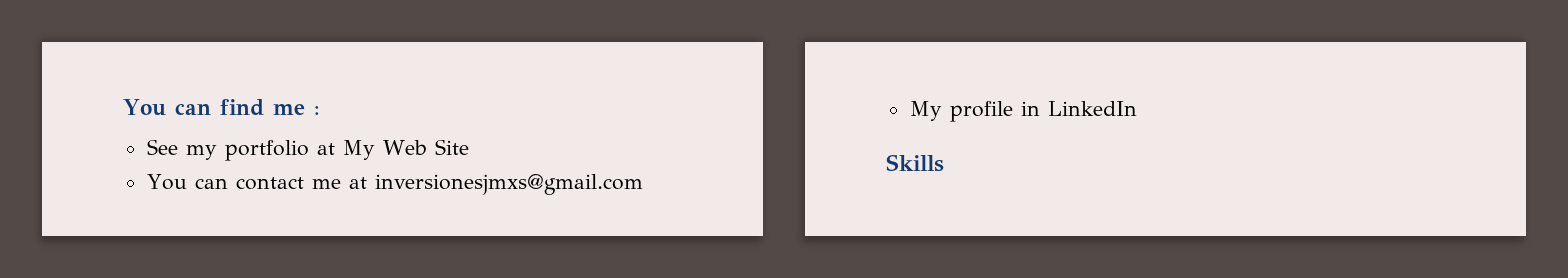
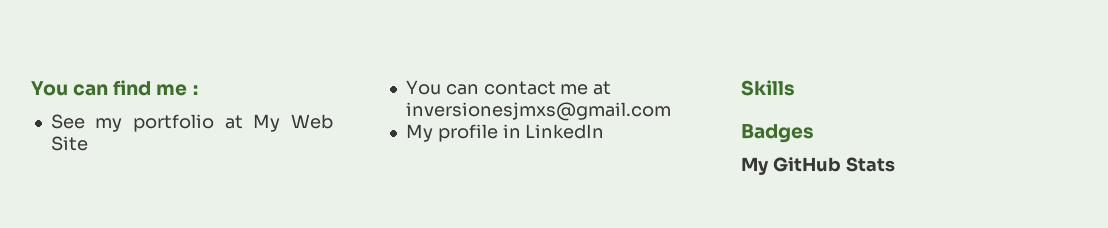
+ Badges
+ My GitHub Stats

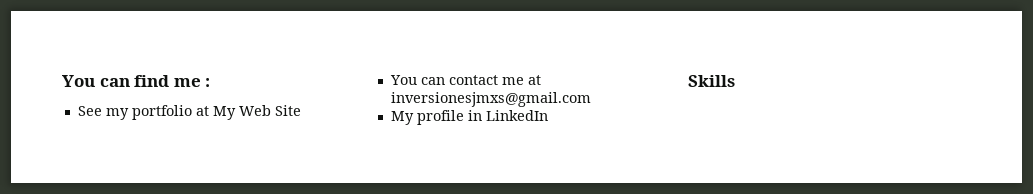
- Badges
- My GitHub Stats

